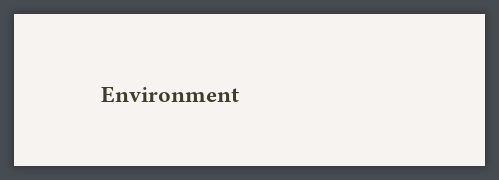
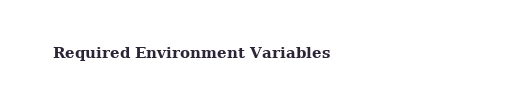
- Environment
+ Required Environment Variables

